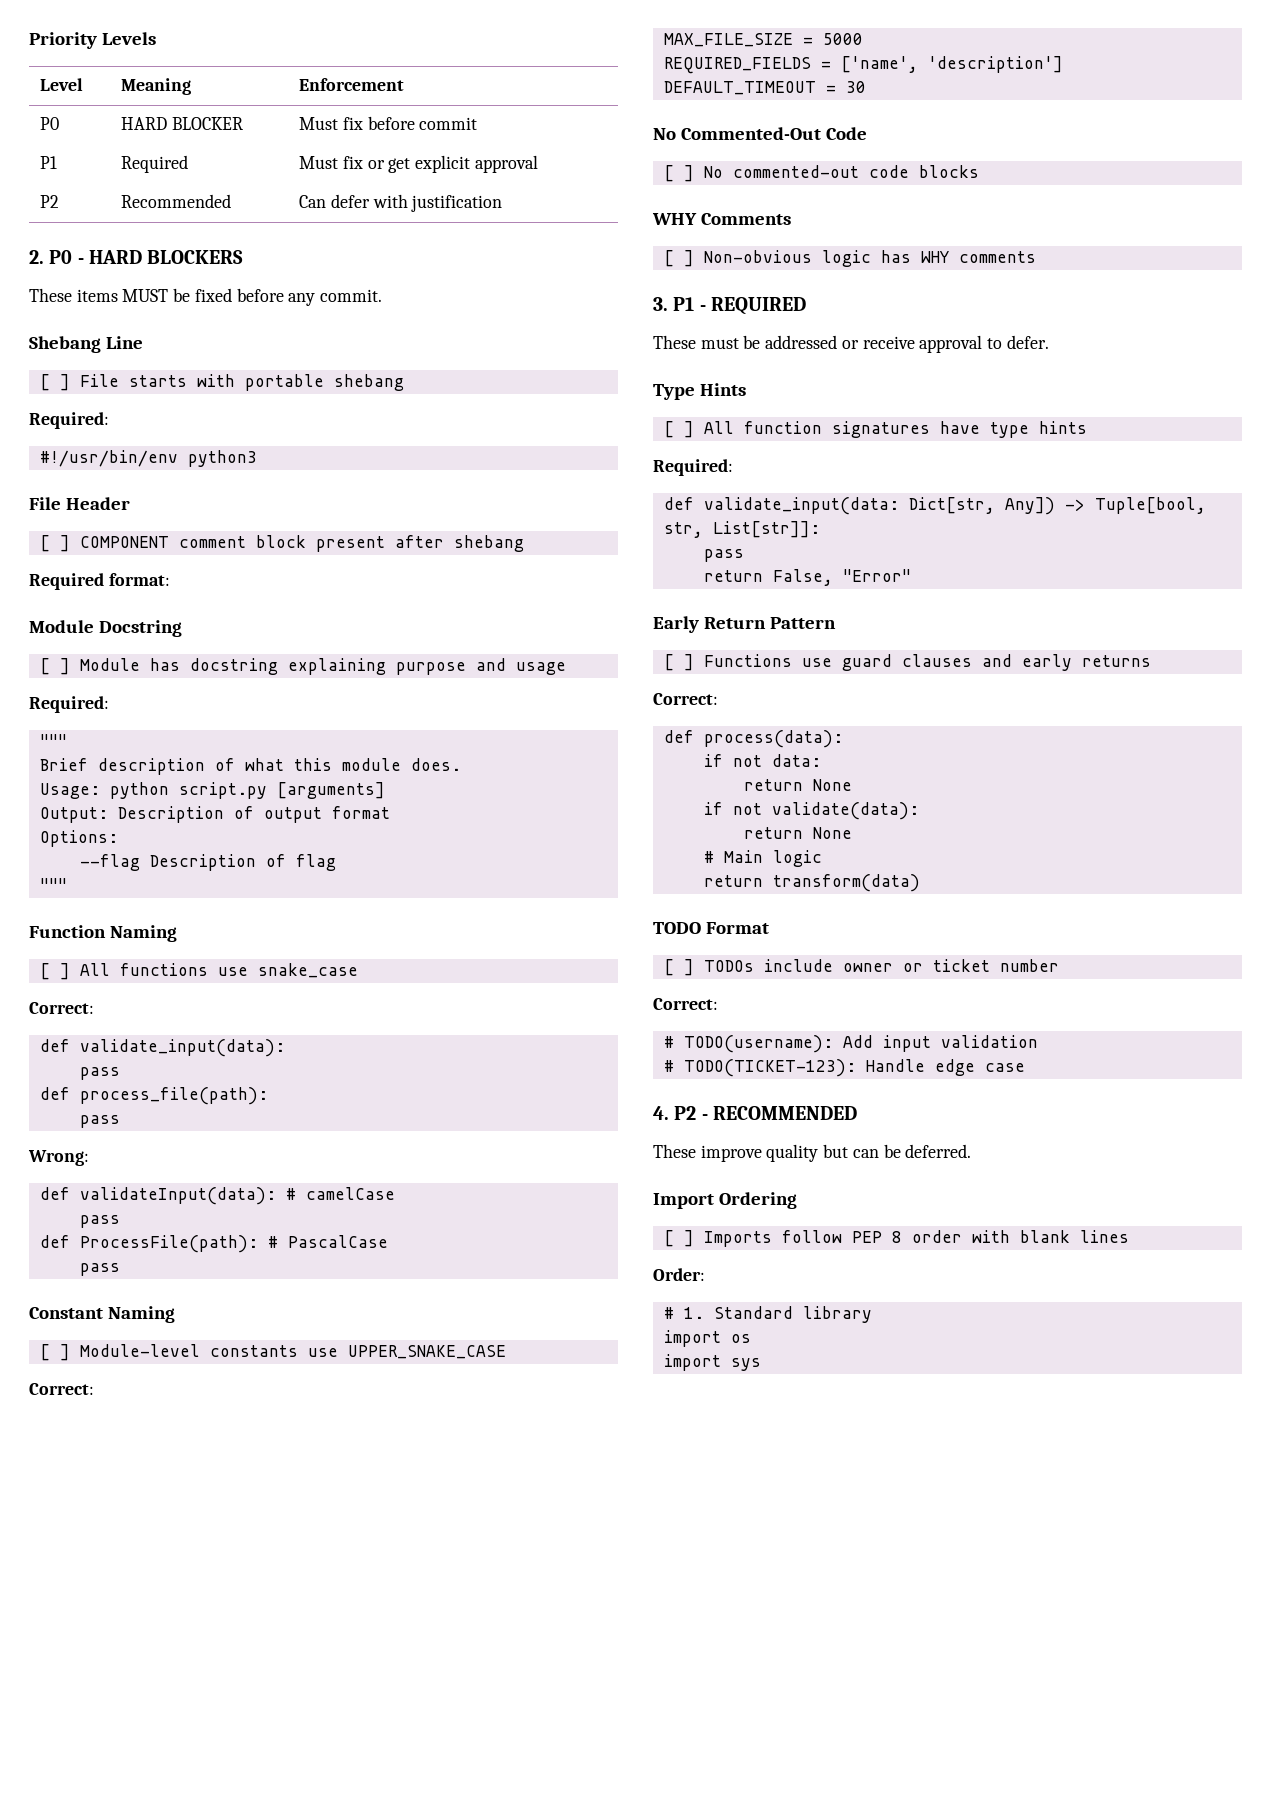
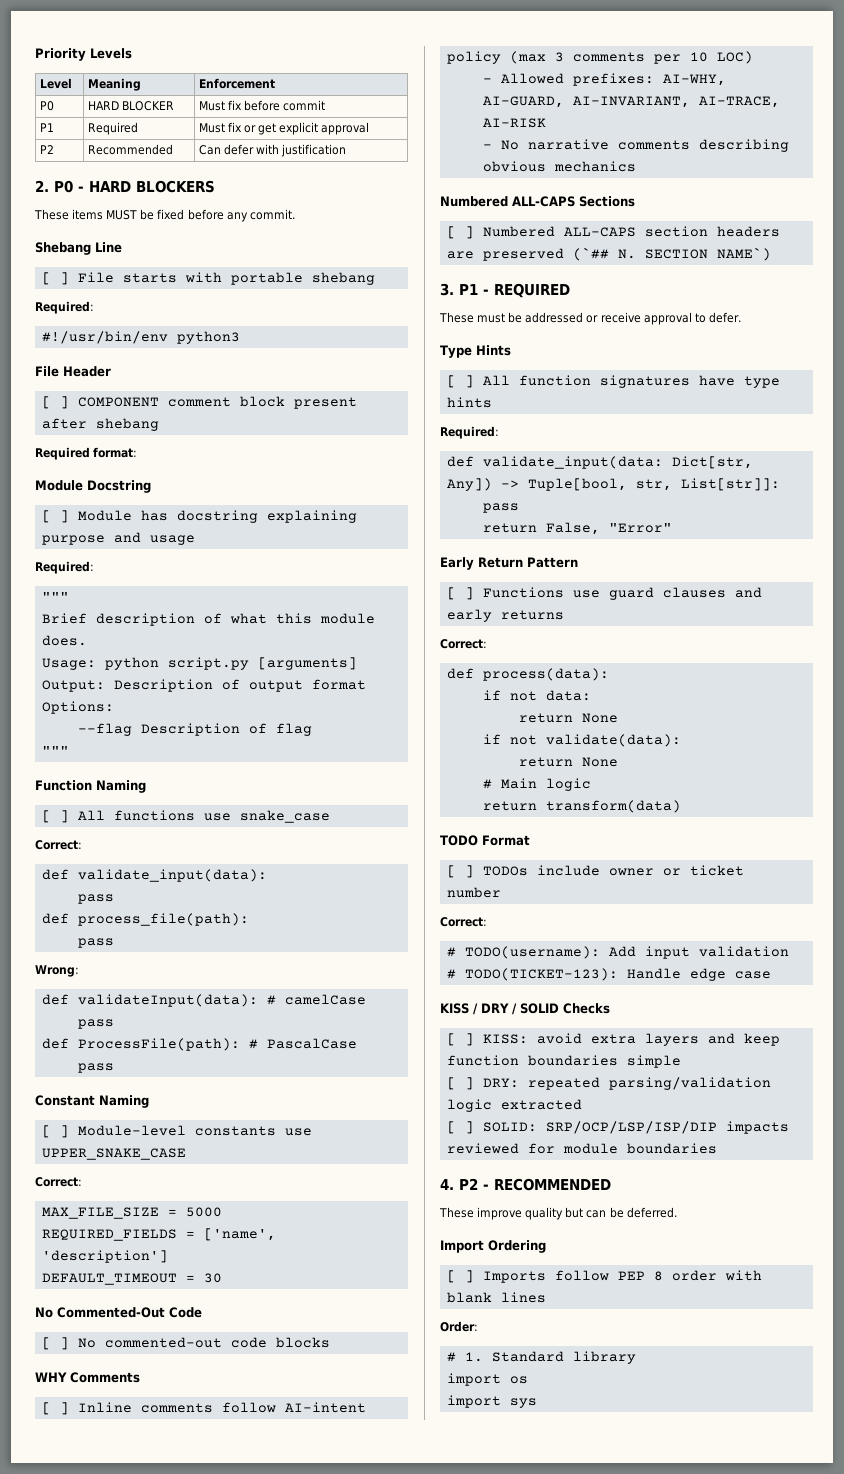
- [ ] Non-obvious logic has WHY comments
+ [ ] Inline comments follow AI-intent policy (max 3 comments per 10 LOC)
+ - Allowed prefixes: AI-WHY, AI-GUARD, AI-INVARIANT, AI-TRACE, AI-RISK
+ - No narrative comments describing obvious mechanics
+ Numbered ALL-CAPS Sections
+ [ ] Numbered ALL-CAPS section headers are preserved (`## N. SECTION NAME`)
+ KISS / DRY / SOLID Checks
+ [ ] KISS: avoid extra layers and keep function boundaries simple
+ [ ] DRY: repeated parsing/validation logic extracted
+ [ ] SOLID: SRP/OCP/LSP/ISP/DIP impacts reviewed for module boundaries

